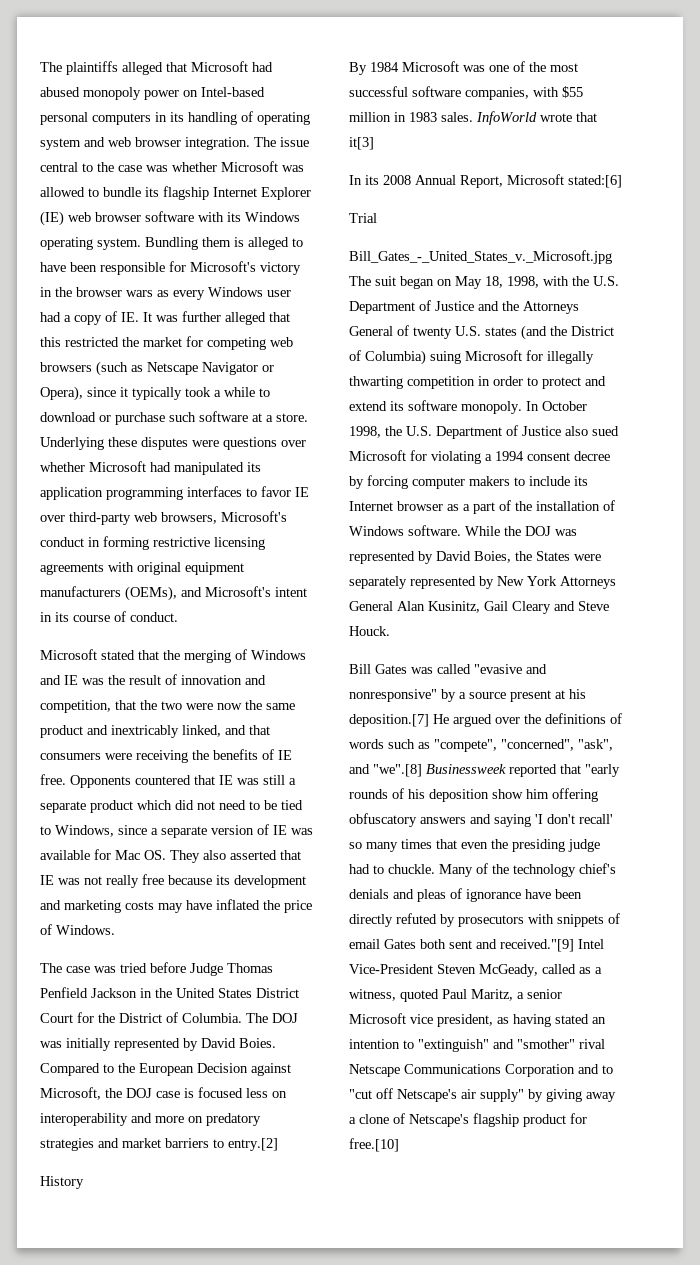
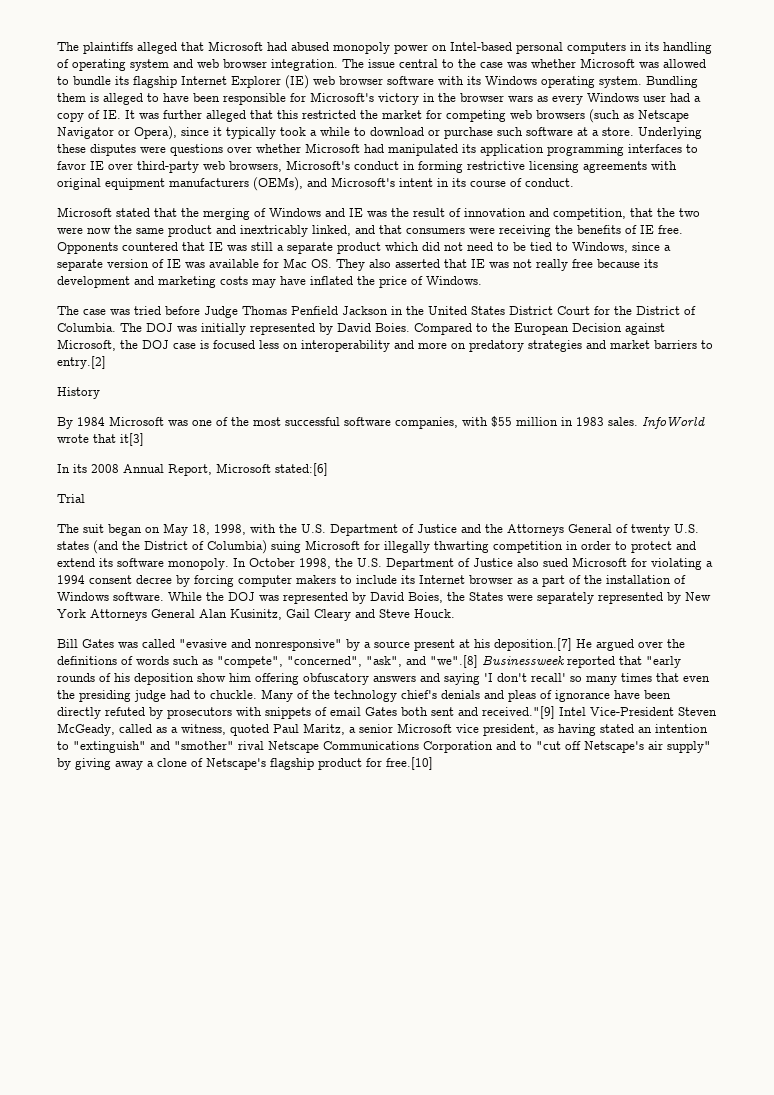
- Bill_Gates_-_United_States_v._Microsoft.jpg The suit began on May 18, 1998, with the U.S. Department of Justice and the Attorneys General of twenty U.S. states (and the District of Columbia) suing Microsoft for illegally thwarting competition in order to protect and extend its software monopoly.
+ The suit began on May 18, 1998, with the U.S. Department of Justice and the Attorneys General of twenty U.S. states (and the District of Columbia) suing Microsoft for illegally thwarting competition in order to protect and extend its software monopoly.

